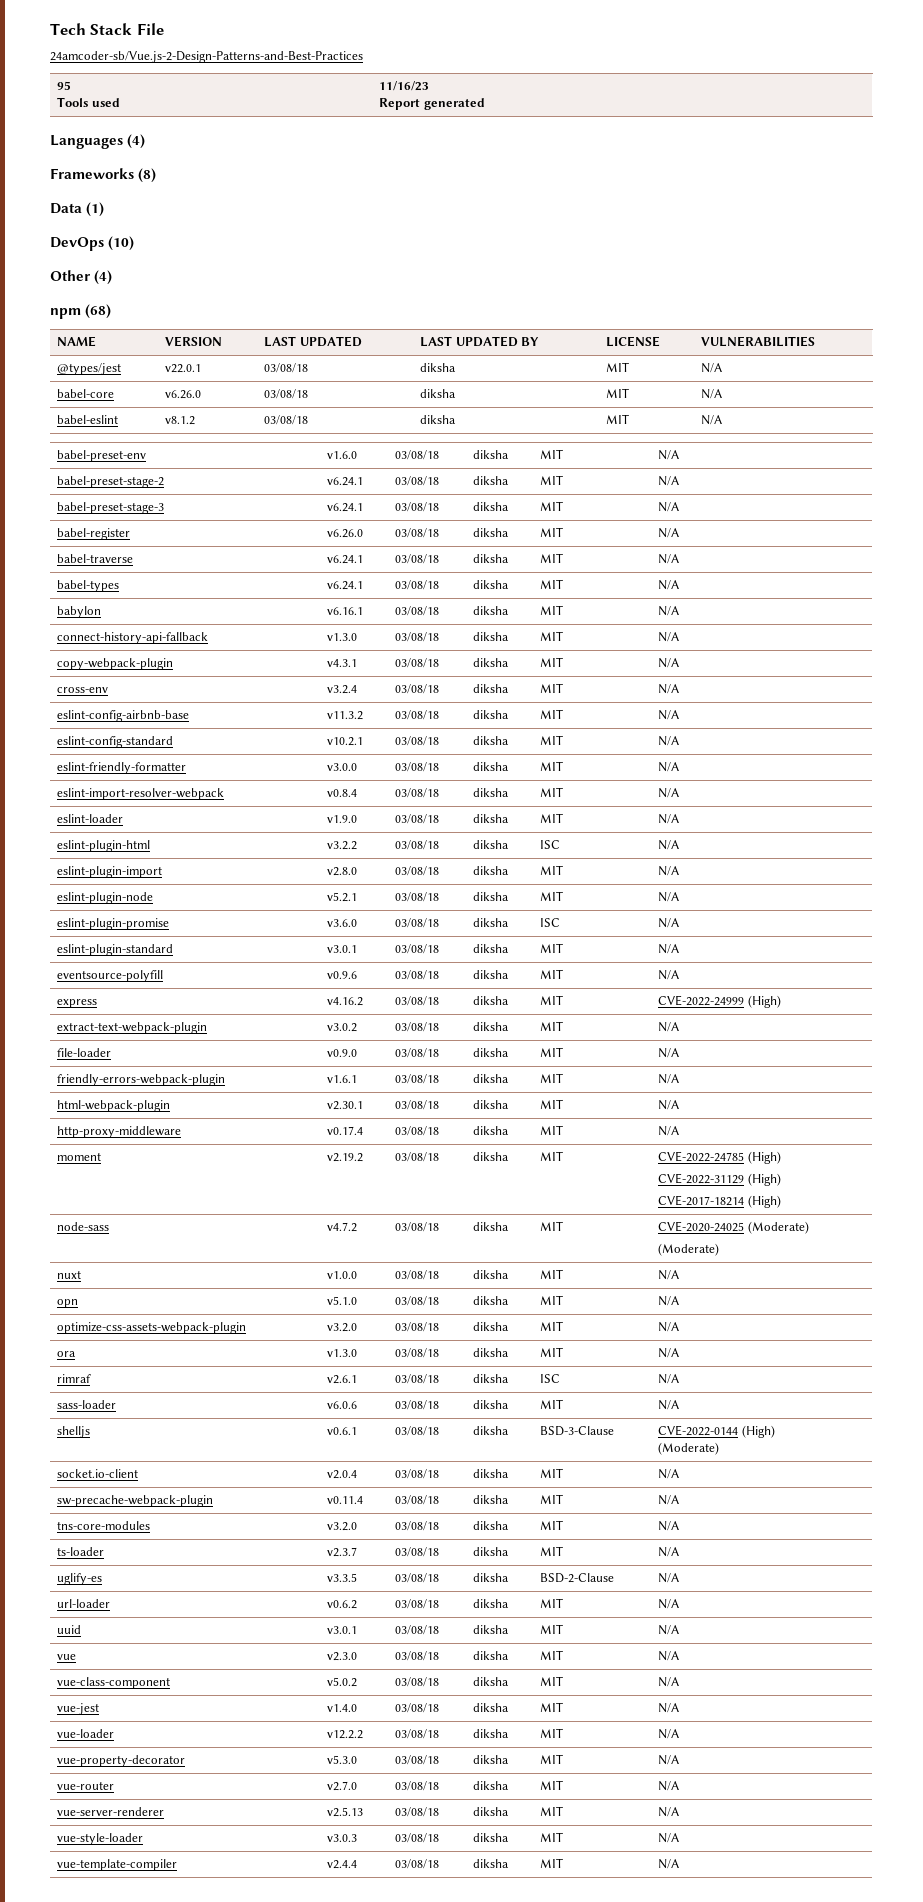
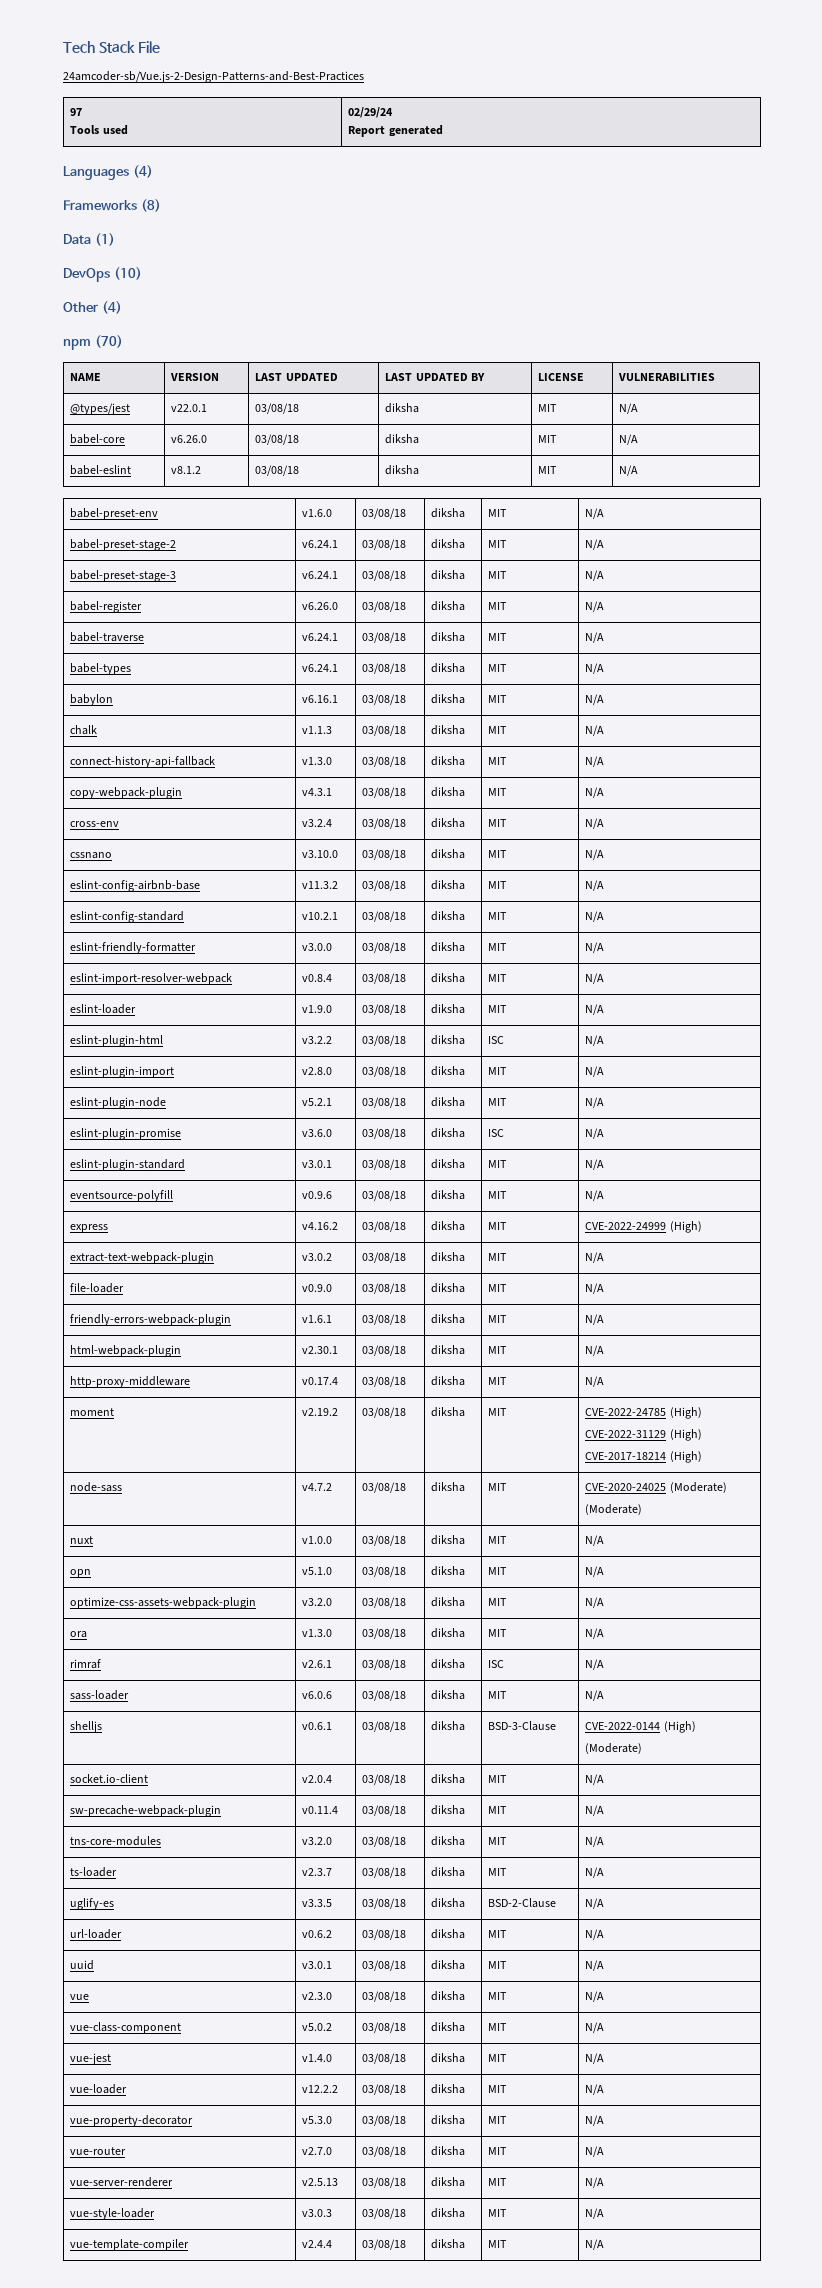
- 95
- Tools used | 11/16/23
+ 97
+ Tools used | 02/29/24
- npm (68)
+ npm (70)
+ chalk | v1.1.3 | 03/08/18 | diksha | MIT | N/A
+ cssnano | v3.10.0 | 03/08/18 | diksha | MIT | N/A

